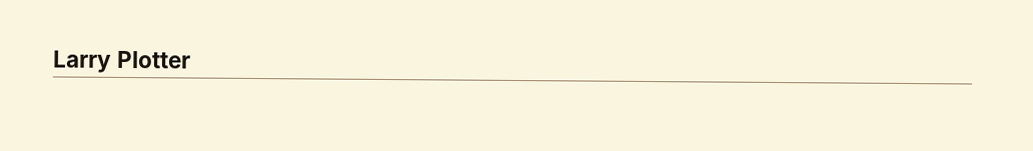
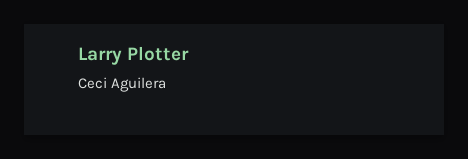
+ Ceci Aguilera

